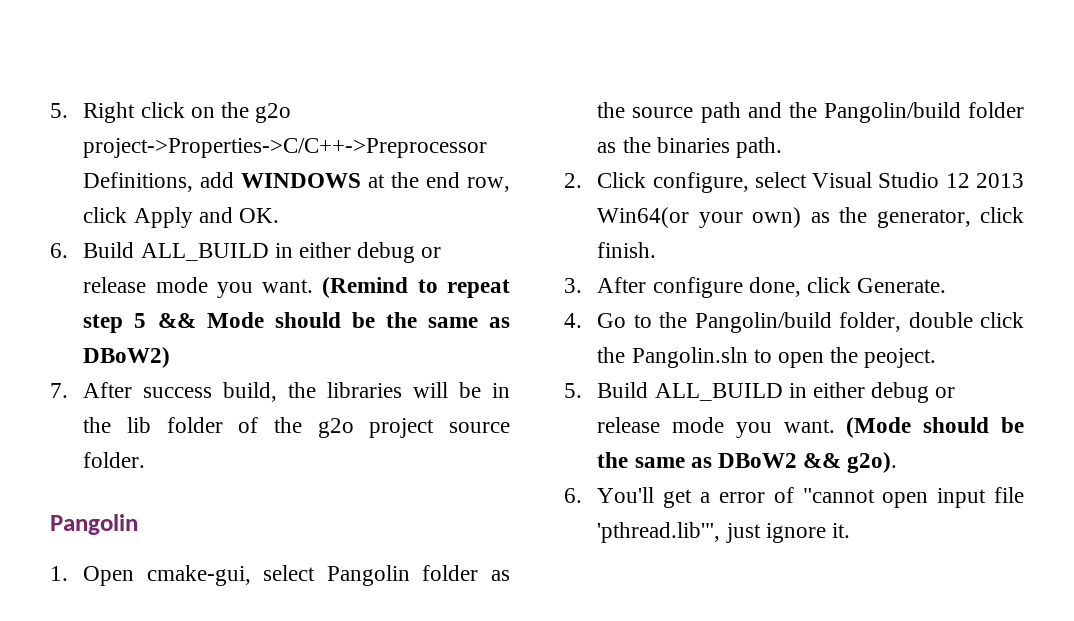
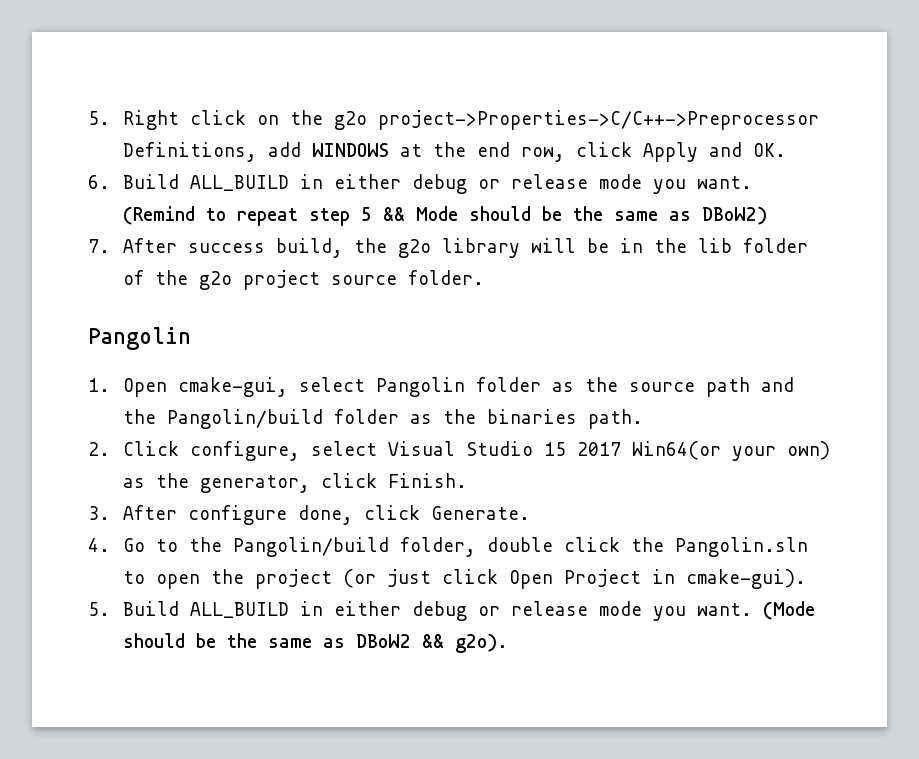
- 7. After success build, the libraries will be in the lib folder of the g2o project source folder.
+ 7. After success build, the g2o library will be in the lib folder of the g2o project source folder.
- 2. Click configure, select Visual Studio 12 2013 Win64(or your own) as the generator, click finish.
+ 2. Click configure, select Visual Studio 15 2017 Win64(or your own) as the generator, click Finish.
- 4. Go to the Pangolin/build folder, double click the Pangolin.sln to open the peoject.
+ 4. Go to the Pangolin/build folder, double click the Pangolin.sln to open the project (or just click Open Project in cmake-gui).
- 6. You'll get a error of "cannot open input file 'pthread.lib'", just ignore it.

